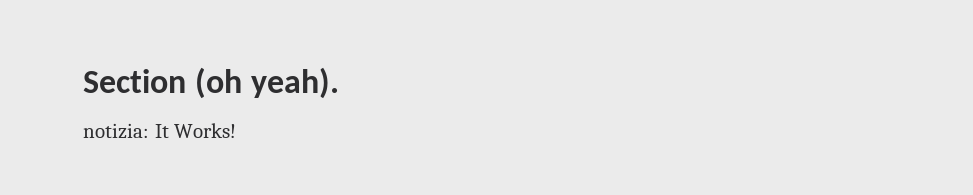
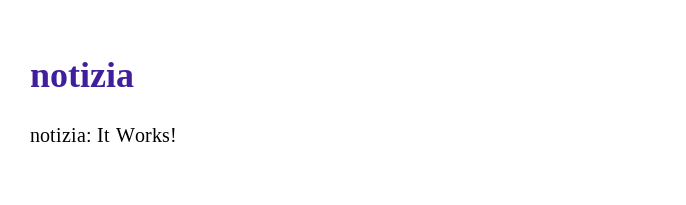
- Section (oh yeah).
+ notizia

